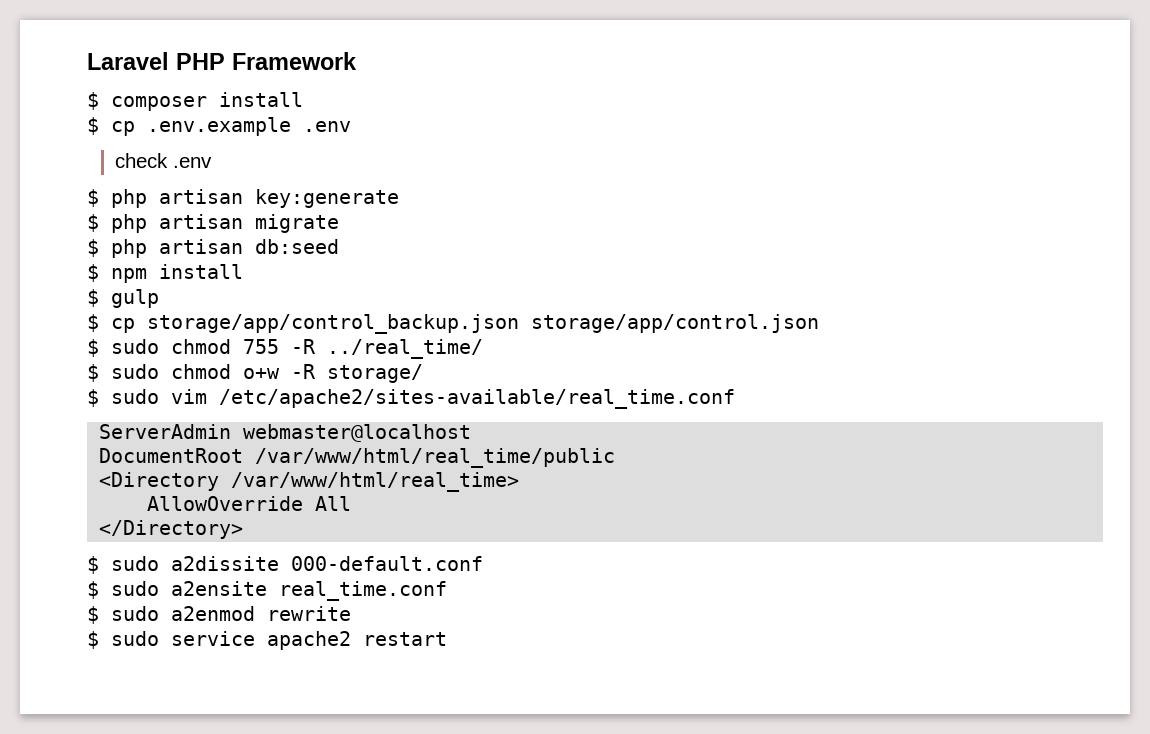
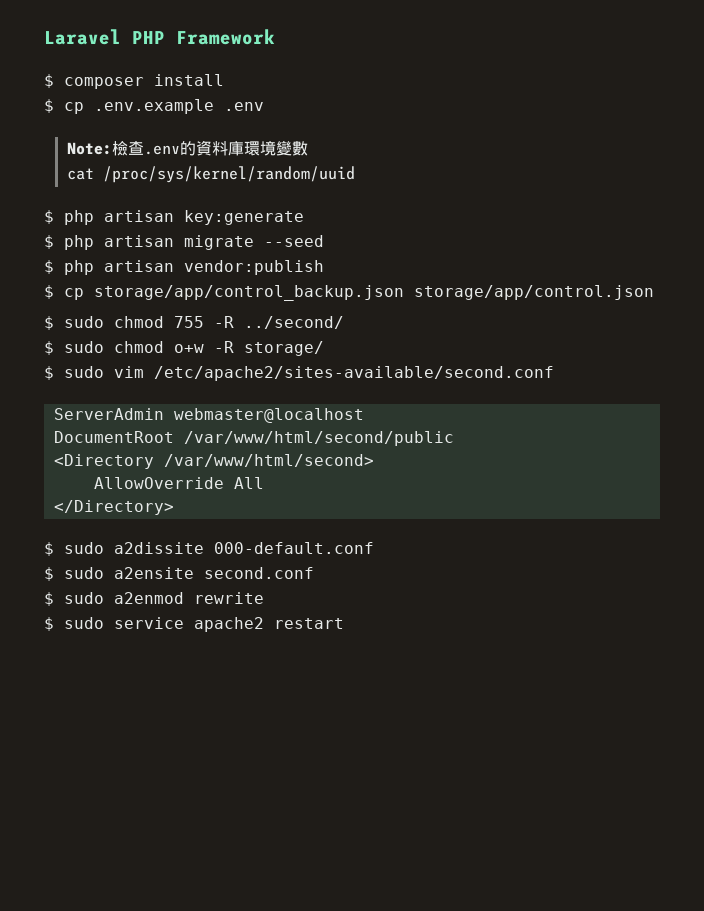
- check .env
+ Note:檢查.env的資料庫環境變數
+ cat /proc/sys/kernel/random/uuid
- $ php artisan migrate
- $ php artisan db:seed
- $ npm install
- $ gulp
+ $ php artisan migrate --seed
+ $ php artisan vendor:publish
- $ sudo chmod 755 -R ../real_time/
+ $ sudo chmod 755 -R ../second/
- $ sudo vim /etc/apache2/sites-available/real_time.conf
+ $ sudo vim /etc/apache2/sites-available/second.conf
- DocumentRoot /var/www/html/real_time/public
+ DocumentRoot /var/www/html/second/public
- <Directory /var/www/html/real_time>
+ <Directory /var/www/html/second>
- $ sudo a2ensite real_time.conf
+ $ sudo a2ensite second.conf

